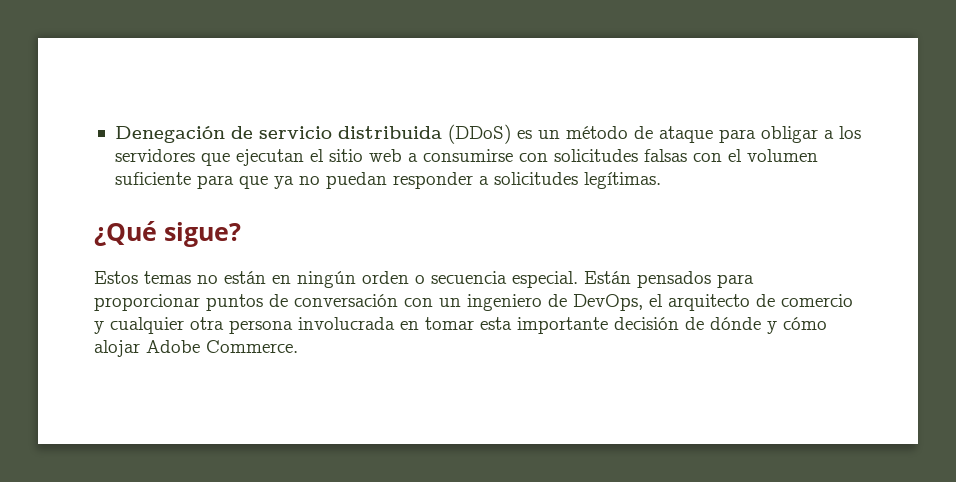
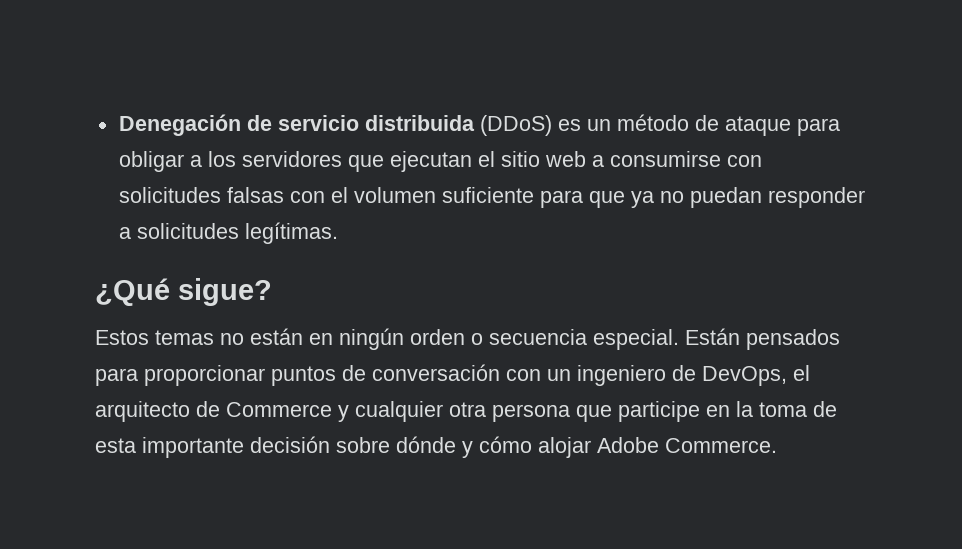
- Están pensados para proporcionar puntos de conversación con un ingeniero de DevOps, el arquitecto de comercio y cualquier otra persona involucrada en tomar esta importante decisión de dónde y cómo alojar Adobe Commerce.
+ Están pensados para proporcionar puntos de conversación con un ingeniero de DevOps, el arquitecto de Commerce y cualquier otra persona que participe en la toma de esta importante decisión sobre dónde y cómo alojar Adobe Commerce.

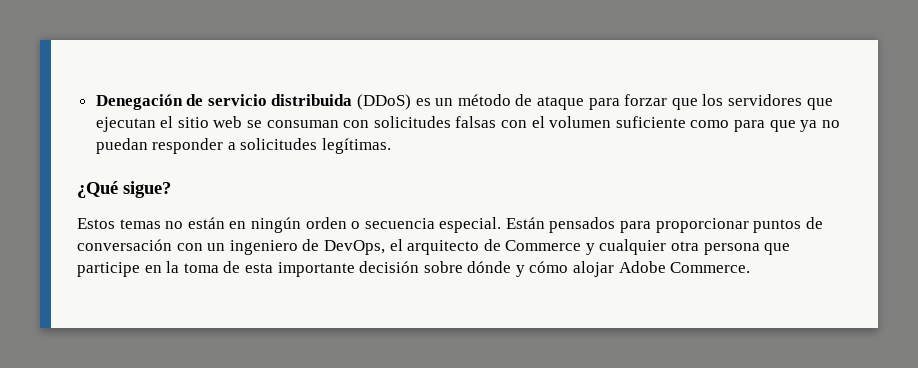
- Denegación de servicio distribuida (DDoS) es un método de ataque para obligar a los servidores que ejecutan el sitio web a consumirse con solicitudes falsas con el volumen suficiente para que ya no puedan responder a solicitudes legítimas.
+ Denegación de servicio distribuida (DDoS) es un método de ataque para forzar que los servidores que ejecutan el sitio web se consuman con solicitudes falsas con el volumen suficiente como para que ya no puedan responder a solicitudes legítimas.

